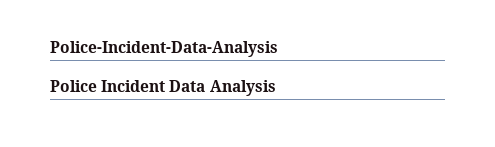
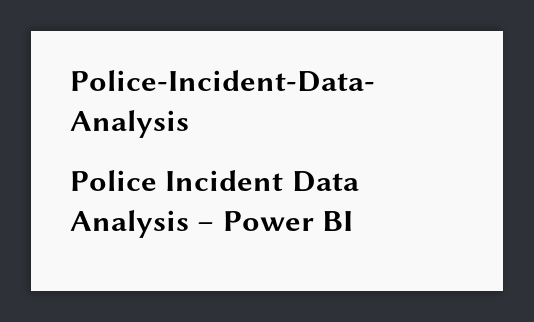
- Police Incident Data Analysis
+ Police Incident Data Analysis – Power BI

